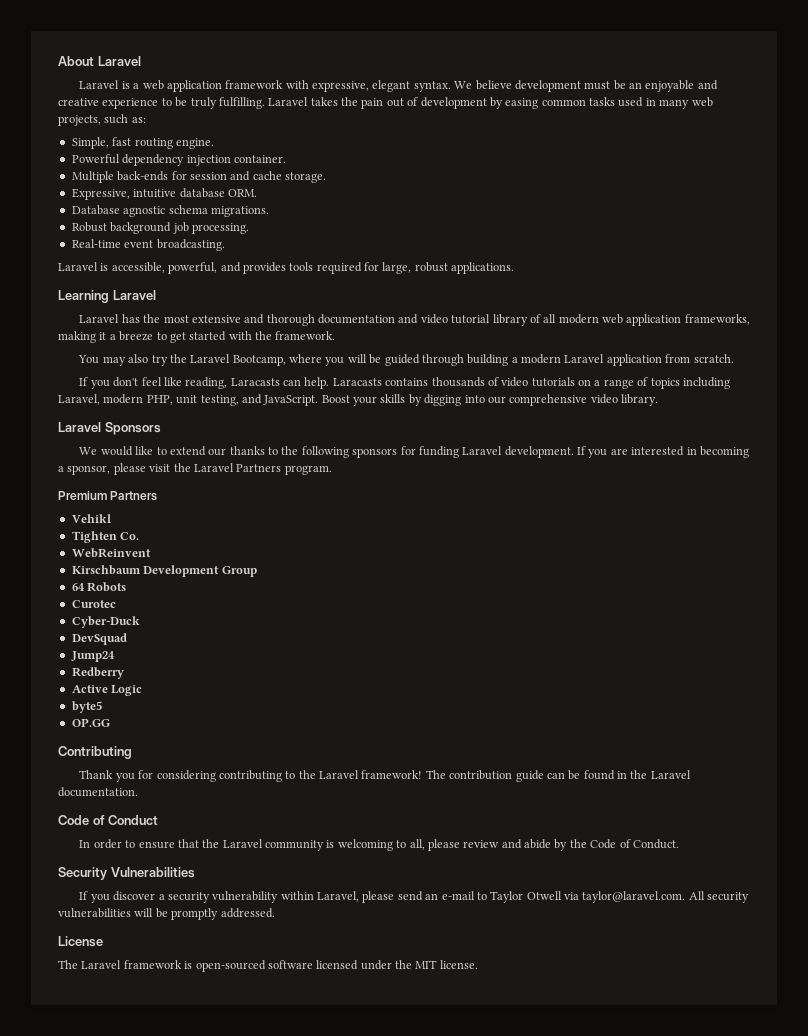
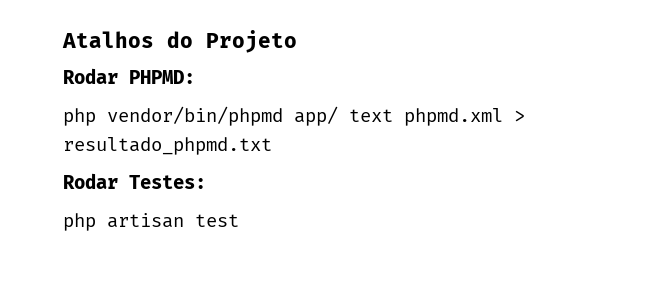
- About Laravel
- Laravel is a web application framework with expressive, elegant syntax. We believe development must be an enjoyable and creative experience to be truly fulfilling. Laravel takes the pain out of development by easing common tasks used in many web projects, such as:
- Simple, fast routing engine.
- Powerful dependency injection container.
- Multiple back-ends for session and cache storage.
- Expressive, intuitive database ORM.
- Database agnostic schema migrations.
- Robust background job processing.
- Real-time event broadcasting.
- Laravel is accessible, powerful, and provides tools required for large, robust applications.
- Learning Laravel
- Laravel has the most extensive and thorough documentation and video tutorial library of all modern web application frameworks, making it a breeze to get started with the framework.
- You may also try the Laravel Bootcamp, where you will be guided through building a modern Laravel application from scratch.
- If you don't feel like reading, Laracasts can help. Laracasts contains thousands of video tutorials on a range of topics including Laravel, modern PHP, unit testing, and JavaScript. Boost your skills by digging into our comprehensive video library.
- Laravel Sponsors
- We would like to extend our thanks to the following sponsors for funding Laravel development. If you are interested in becoming a sponsor, please visit the Laravel Partners program.
- Premium Partners
- Vehikl
- Tighten Co.
- WebReinvent
- Kirschbaum Development Group
- 64 Robots
- Curotec
- Cyber-Duck
- DevSquad
- Jump24
- Redberry
- Active Logic
- byte5
- OP.GG
- Contributing
- Thank you for considering contributing to the Laravel framework! The contribution guide can be found in the Laravel documentation.
- Code of Conduct
- In order to ensure that the Laravel community is welcoming to all, please review and abide by the Code of Conduct.
- Security Vulnerabilities
- If you discover a security vulnerability within Laravel, please send an e-mail to Taylor Otwell via taylor@laravel.com. All security vulnerabilities will be promptly addressed.
- License
- The Laravel framework is open-sourced software licensed under the MIT license.
+ Atalhos do Projeto
+ Rodar PHPMD:
+ php vendor/bin/phpmd app/ text phpmd.xml > resultado_phpmd.txt
+ Rodar Testes:
+ php artisan test

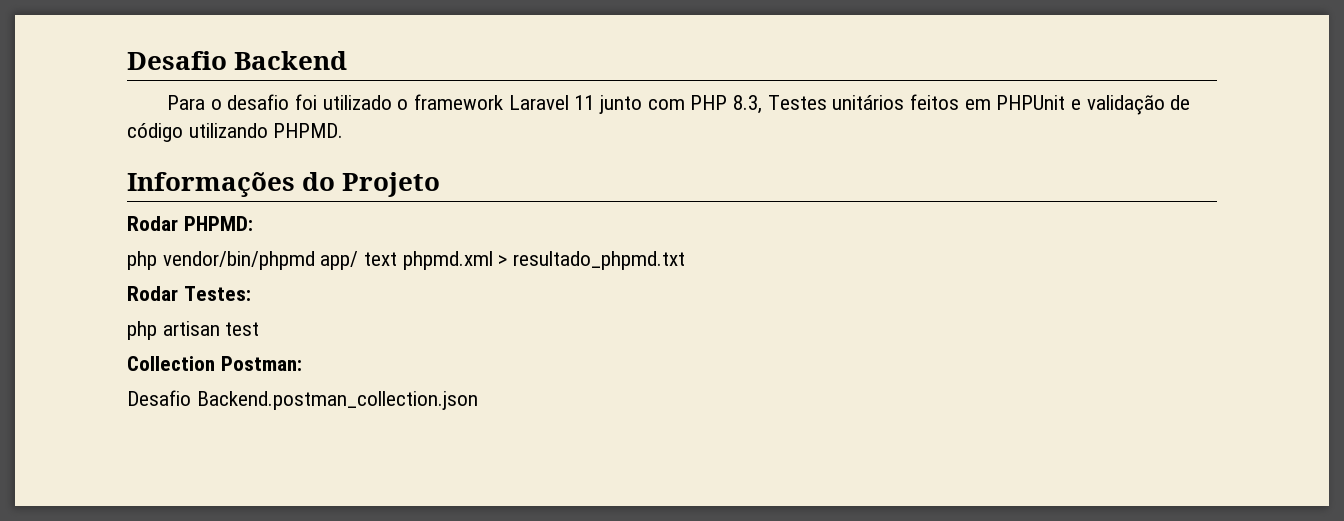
- Atalhos do Projeto
+ Desafio Backend
+ Para o desafio foi utilizado o framework Laravel 11 junto com PHP 8.3, Testes unitários feitos em PHPUnit e validação de código utilizando PHPMD.
+ Informações do Projeto
+ Collection Postman:
+ Desafio Backend.postman_collection.json

